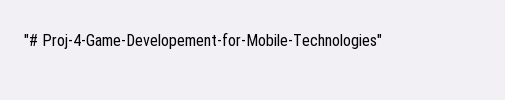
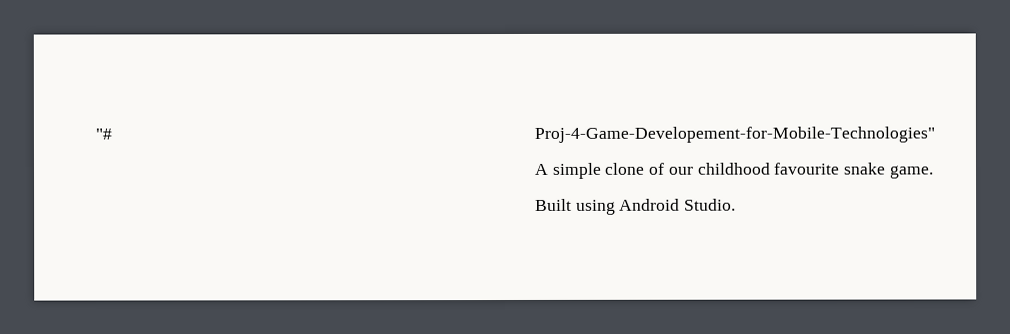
+ A simple clone of our childhood favourite snake game.
+ Built using Android Studio.

